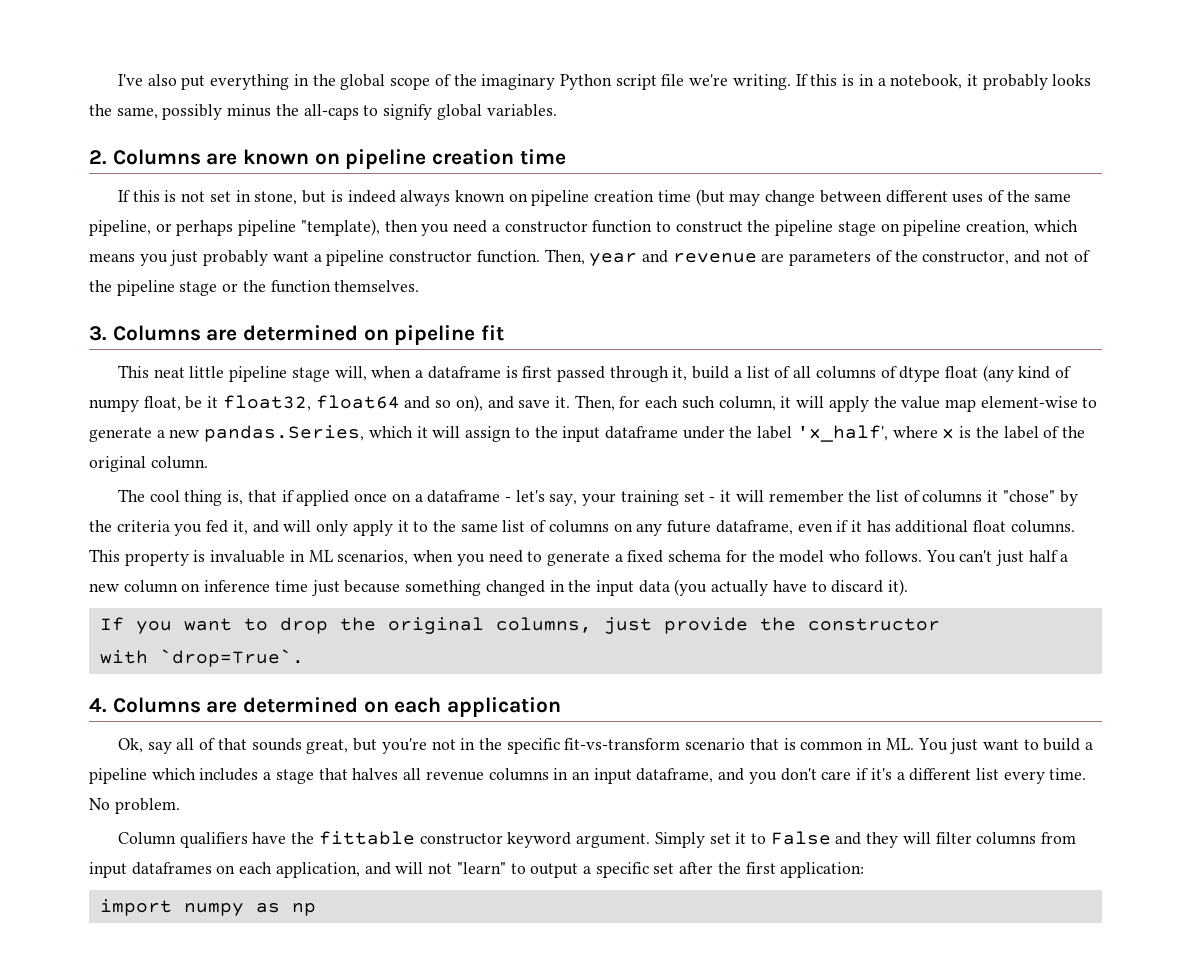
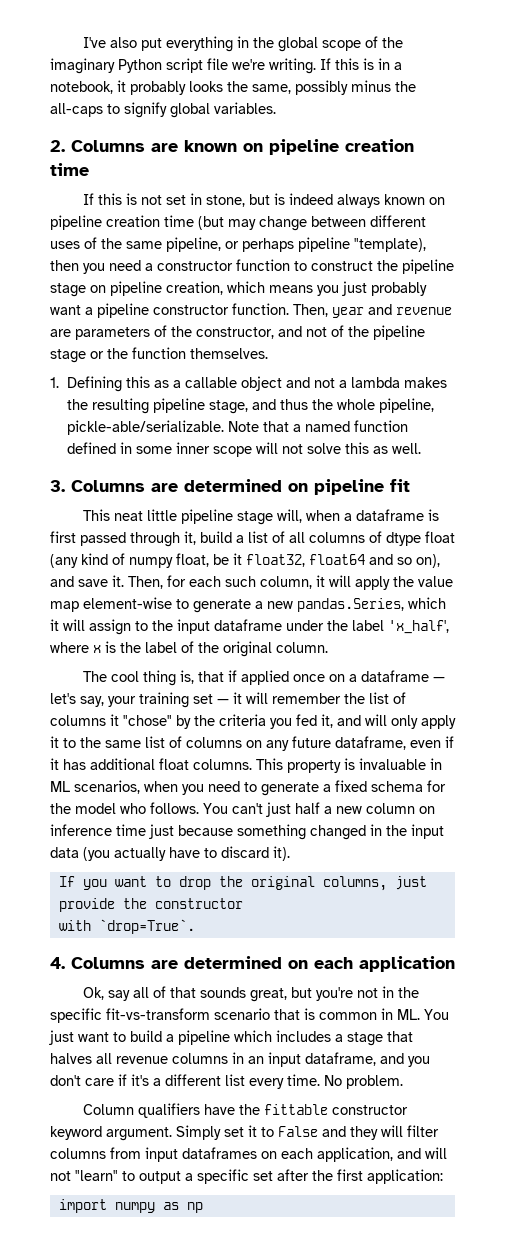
+ 1. Defining this as a callable object and not a lambda makes the resulting pipeline stage, and thus the whole pipeline, pickle-able/serializable. Note that a named function defined in some inner scope will not solve this as well.
- The cool thing is, that if applied once on a dataframe - let's say, your training set - it will remember the list of columns it "chose" by the criteria you fed it, and will only apply it to the same list of columns on any future dataframe, even if it has additional float columns.
+ The cool thing is, that if applied once on a dataframe — let's say, your training set — it will remember the list of columns it "chose" by the criteria you fed it, and will only apply it to the same list of columns on any future dataframe, even if it has additional float columns.

